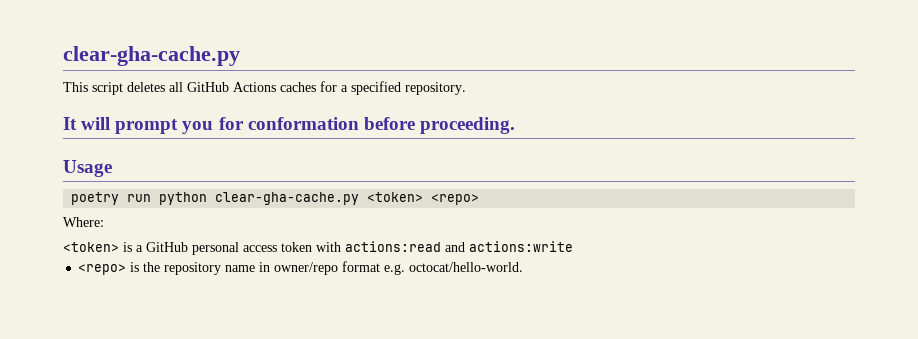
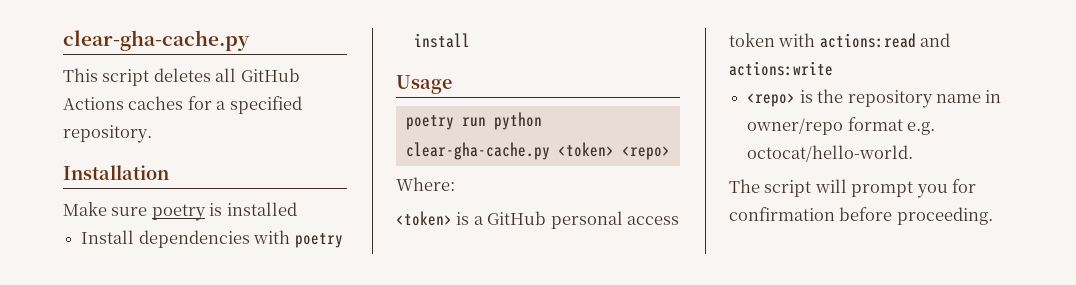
- It will prompt you for conformation before proceeding.
+ Installation
+ Make sure poetry is installed
+ Install dependencies with poetry install
+ The script will prompt you for confirmation before proceeding.

